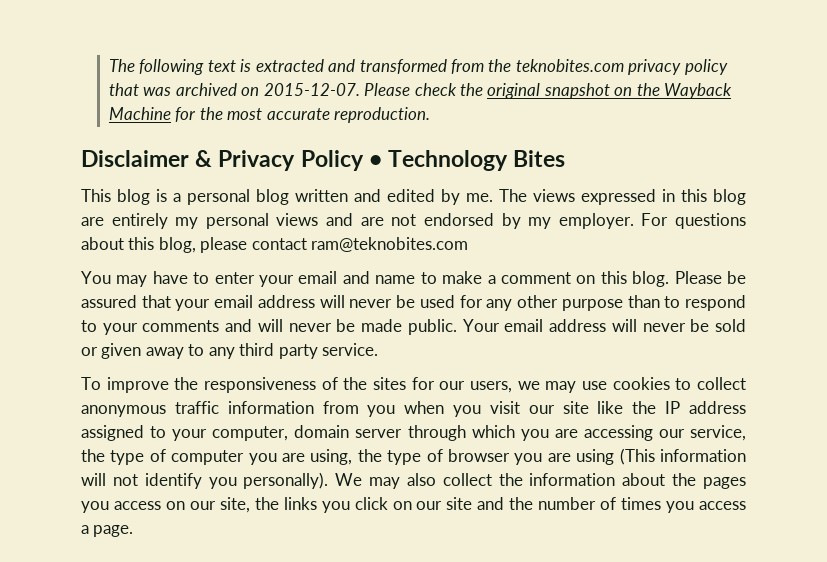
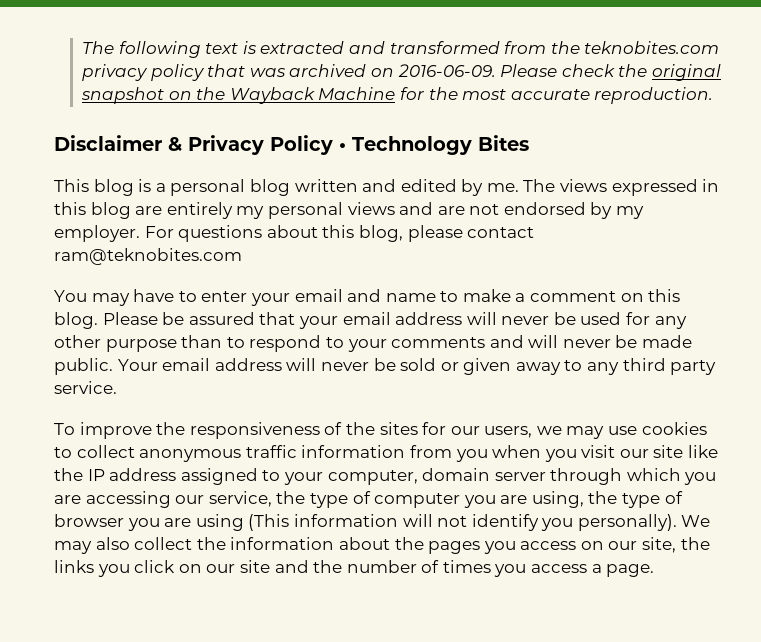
- The following text is extracted and transformed from the teknobites.com privacy policy that was archived on 2015-12-07.
+ The following text is extracted and transformed from the teknobites.com privacy policy that was archived on 2016-06-09.

